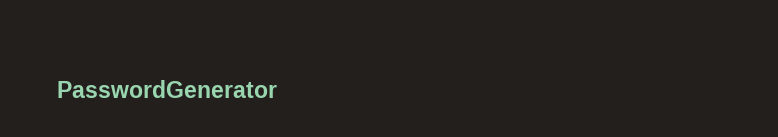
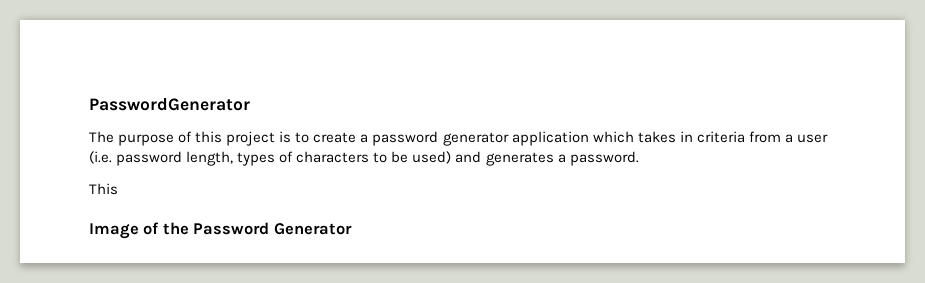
+ The purpose of this project is to create a password generator application which takes in criteria from a user (i.e. password length, types of characters to be used) and generates a password.
+ This
+ Image of the Password Generator

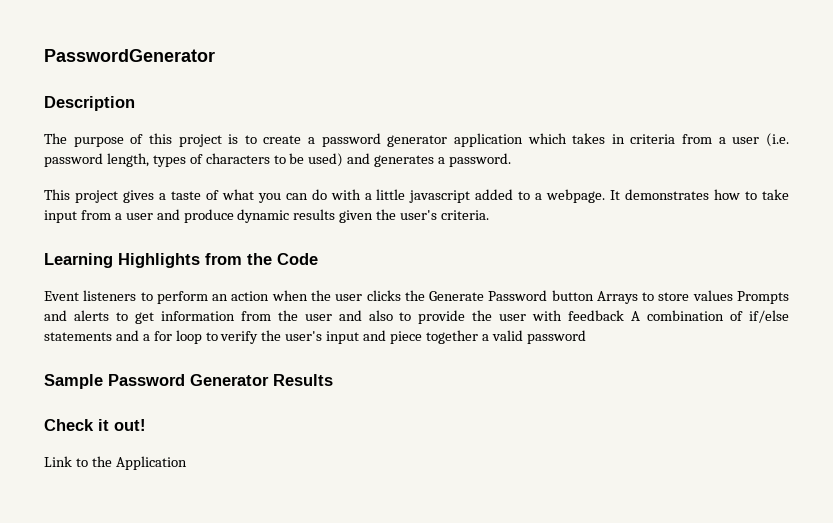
+ Description
- This
- Image of the Password Generator
+ This project gives a taste of what you can do with a little javascript added to a webpage. It demonstrates how to take input from a user and produce dynamic results given the user's criteria.
+ Learning Highlights from the Code
+ Event listeners to perform an action when the user clicks the Generate Password button Arrays to store values Prompts and alerts to get information from the user and also to provide the user with feedback A combination of if/else statements and a for loop to verify the user's input and piece together a valid password
+ Sample Password Generator Results
+ Check it out!
+ Link to the Application

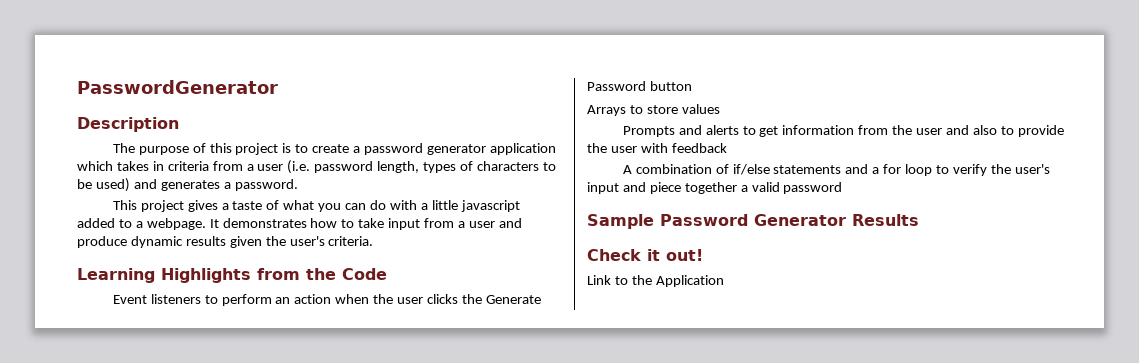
- Event listeners to perform an action when the user clicks the Generate Password button Arrays to store values Prompts and alerts to get information from the user and also to provide the user with feedback A combination of if/else statements and a for loop to verify the user's input and piece together a valid password
+ Event listeners to perform an action when the user clicks the Generate Password button
+ Arrays to store values
+ Prompts and alerts to get information from the user and also to provide the user with feedback
+ A combination of if/else statements and a for loop to verify the user's input and piece together a valid password

